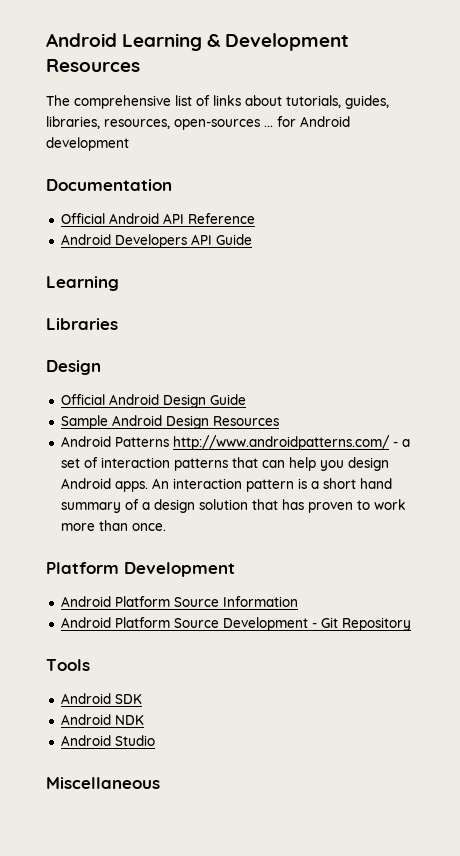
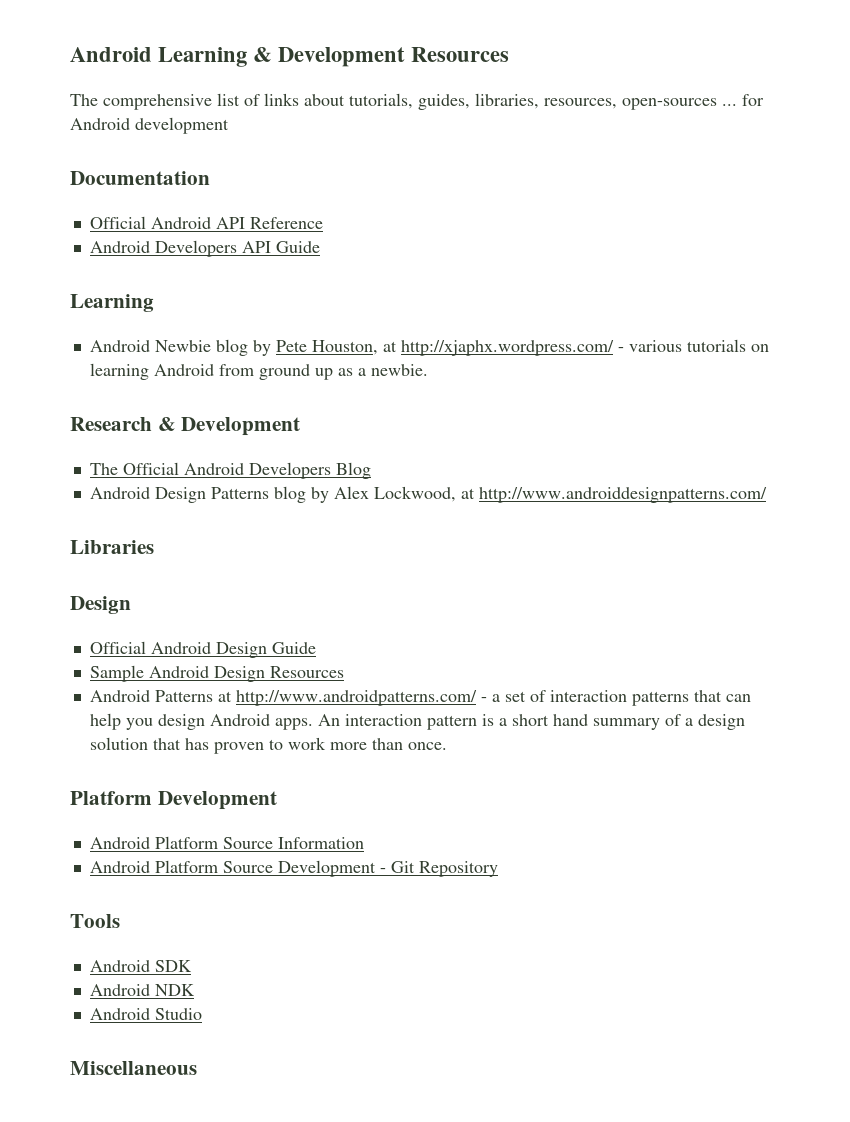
+ Android Newbie blog by Pete Houston, at http://xjaphx.wordpress.com/ - various tutorials on learning Android from ground up as a newbie.
+ Research & Development
+ The Official Android Developers Blog
+ Android Design Patterns blog by Alex Lockwood, at http://www.androiddesignpatterns.com/
- Android Patterns http://www.androidpatterns.com/ - a set of interaction patterns that can help you design Android apps.
+ Android Patterns at http://www.androidpatterns.com/ - a set of interaction patterns that can help you design Android apps.

